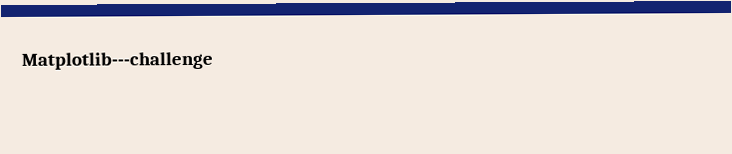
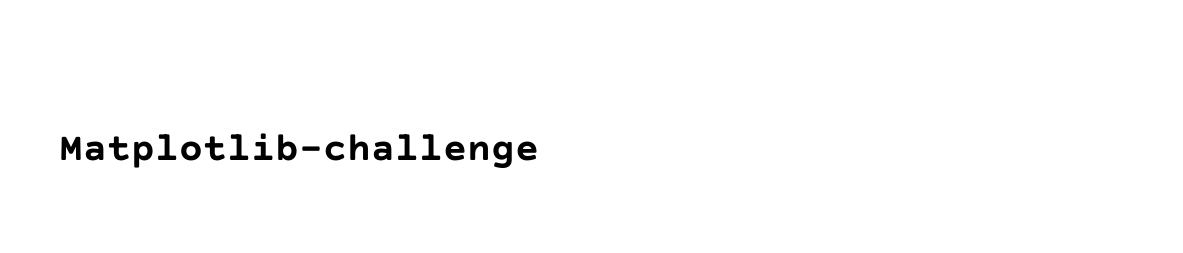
- Matplotlib---challenge
+ Matplotlib-challenge

